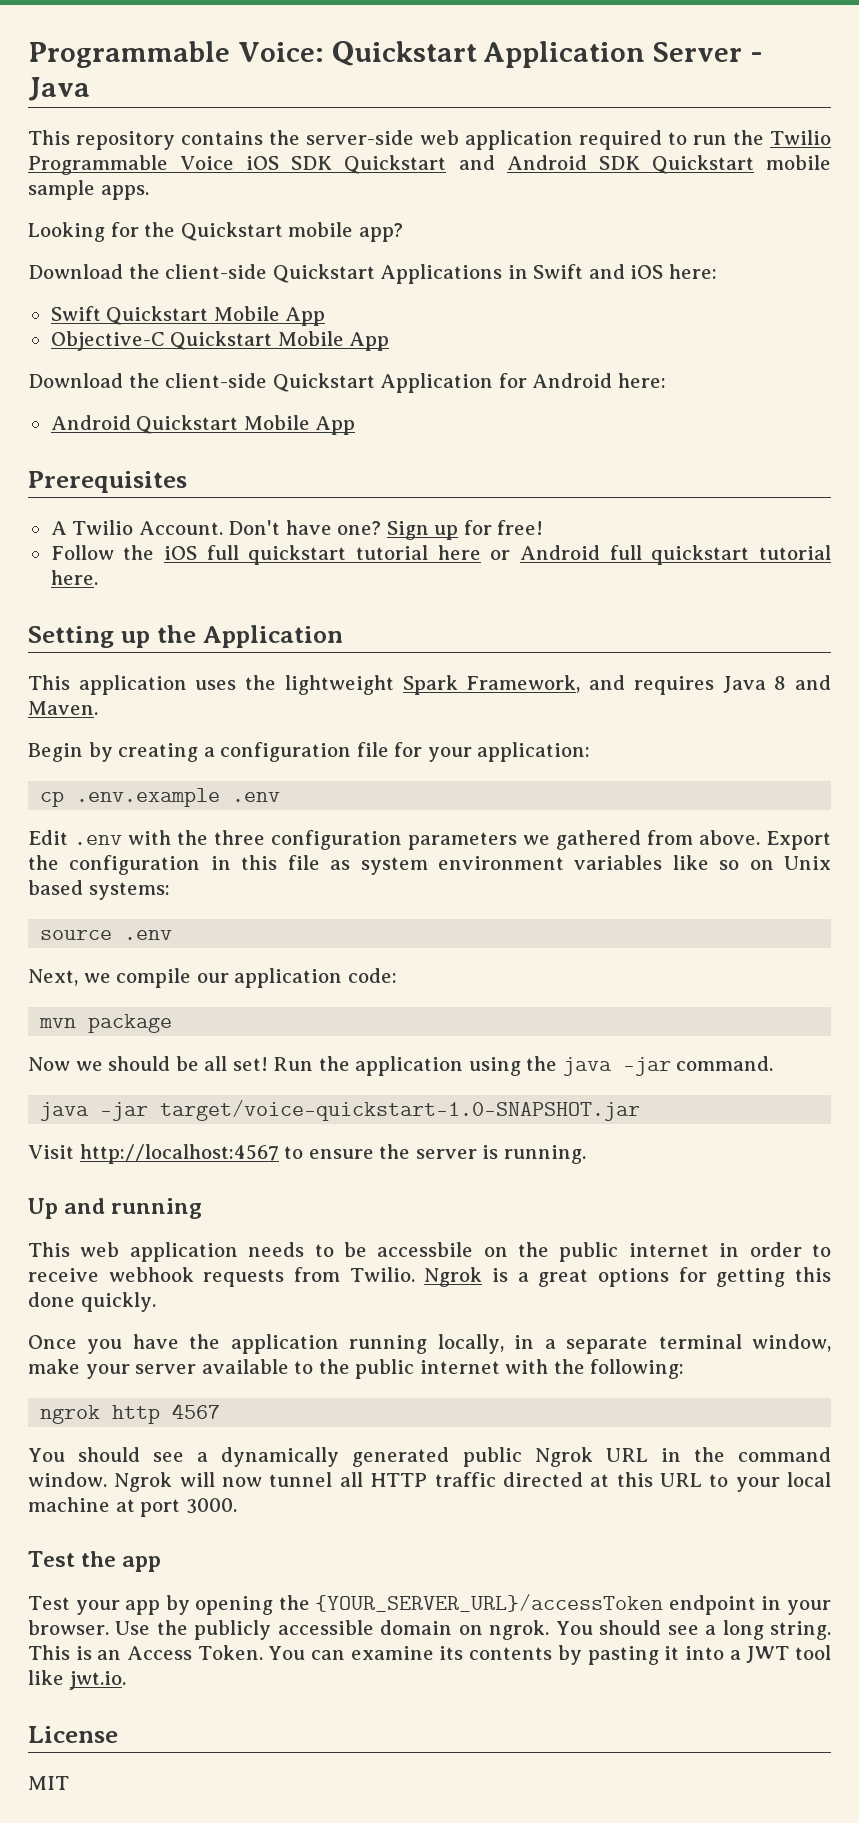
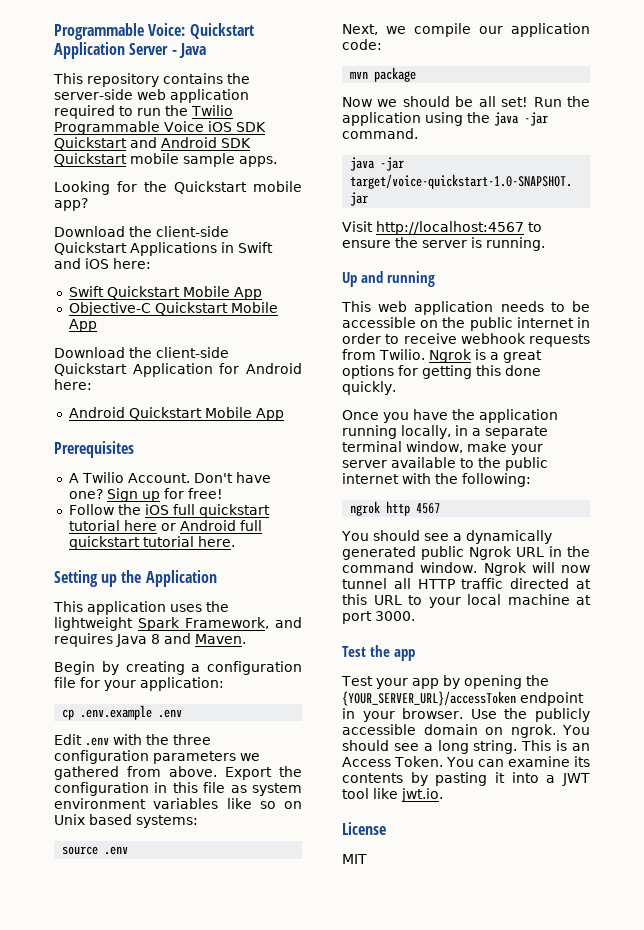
- This web application needs to be accessbile on the public internet in order to receive webhook requests from Twilio.
+ This web application needs to be accessible on the public internet in order to receive webhook requests from Twilio.

